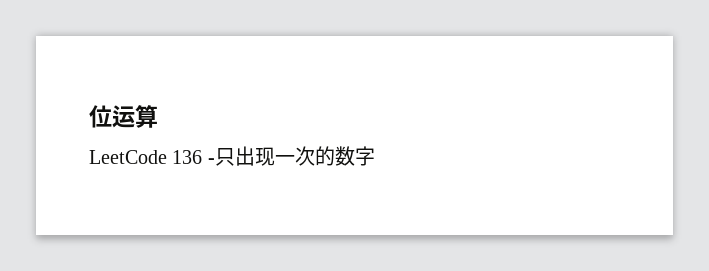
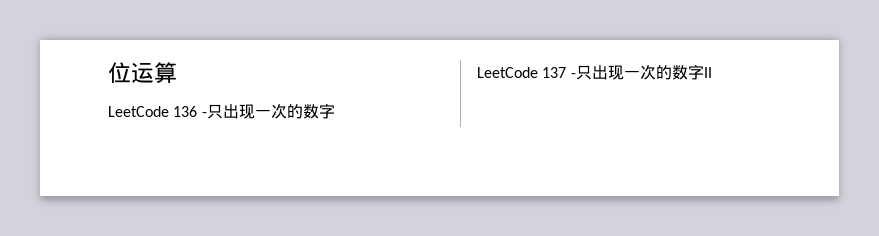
+ LeetCode 137 -只出现一次的数字II

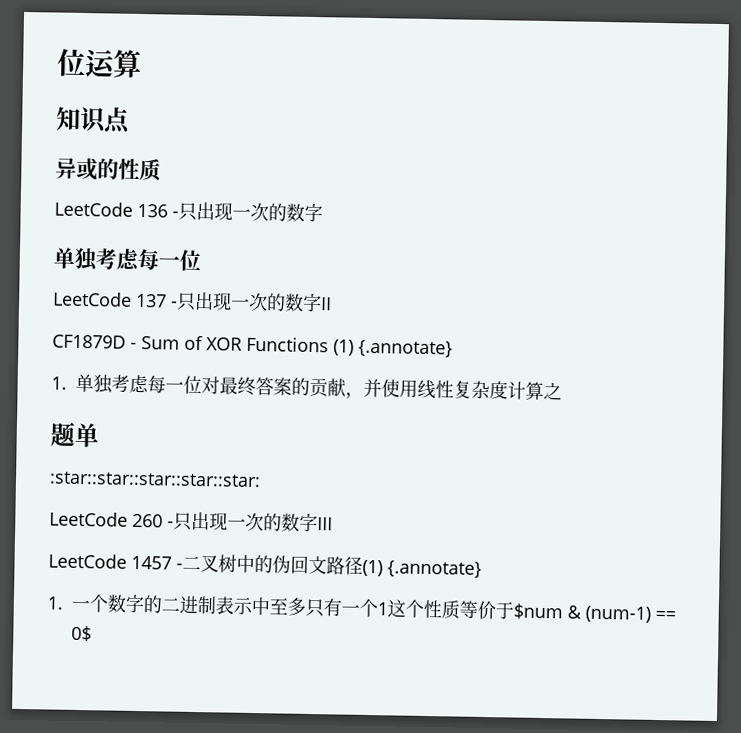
+ 知识点
+ 异或的性质
  LeetCode 136 -只出现一次的数字
+ 单独考虑每一位
+ CF1879D - Sum of XOR Functions (1) {.annotate}
+ 1.单独考虑每一位对最终答案的贡献，并使用线性复杂度计算之
+ 题单
+ :star::star::star::star::star:
+ LeetCode 260 -只出现一次的数字III
+ LeetCode 1457 -二叉树中的伪回文路径(1) {.annotate}
+ 1.一个数字的二进制表示中至多只有一个1这个性质等价于$num & (num-1) == 0$

